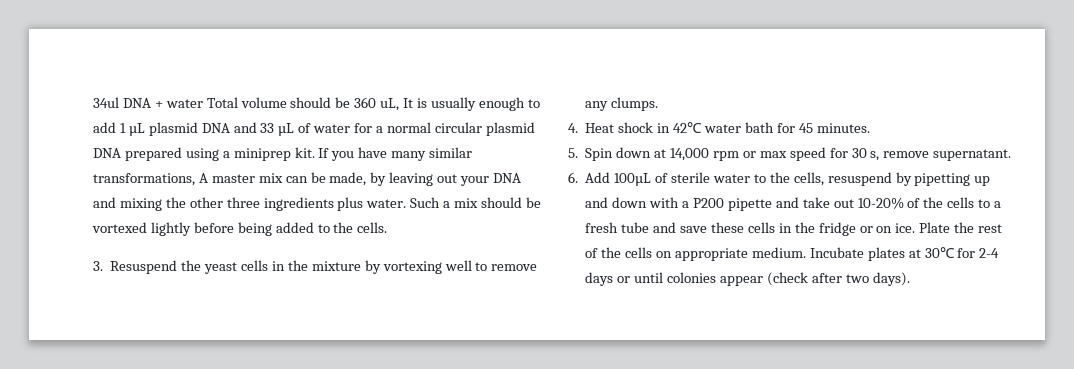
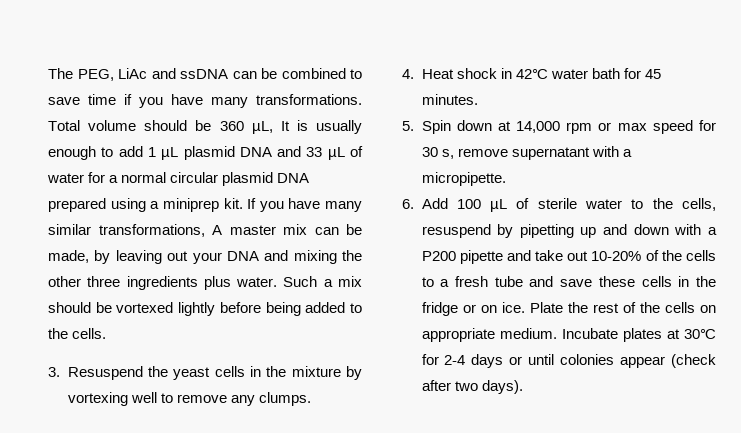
- 34ul DNA + water Total volume should be 360 uL, It is usually enough to add 1 µL plasmid DNA and 33 µL of water for a normal circular plasmid DNA prepared using a miniprep kit.
+ The PEG, LiAc and ssDNA can be combined to save time if you have many transformations. Total volume should be 360 µL, It is usually enough to add 1 µL plasmid DNA and 33 µL of water for a normal circular plasmid DNA prepared using a miniprep kit.
- 5. Spin down at 14,000 rpm or max speed for 30 s, remove supernatant.
+ 5. Spin down at 14,000 rpm or max speed for 30 s, remove supernatant with a micropipette.
- 6. Add 100µL of sterile water to the cells, resuspend by pipetting up and down with a P200 pipette and take out 10-20% of the cells to a fresh tube and save these cells in the fridge or on ice.
+ 6. Add 100 µL of sterile water to the cells, resuspend by pipetting up and down with a P200 pipette and take out 10-20% of the cells to a fresh tube and save these cells in the fridge or on ice.

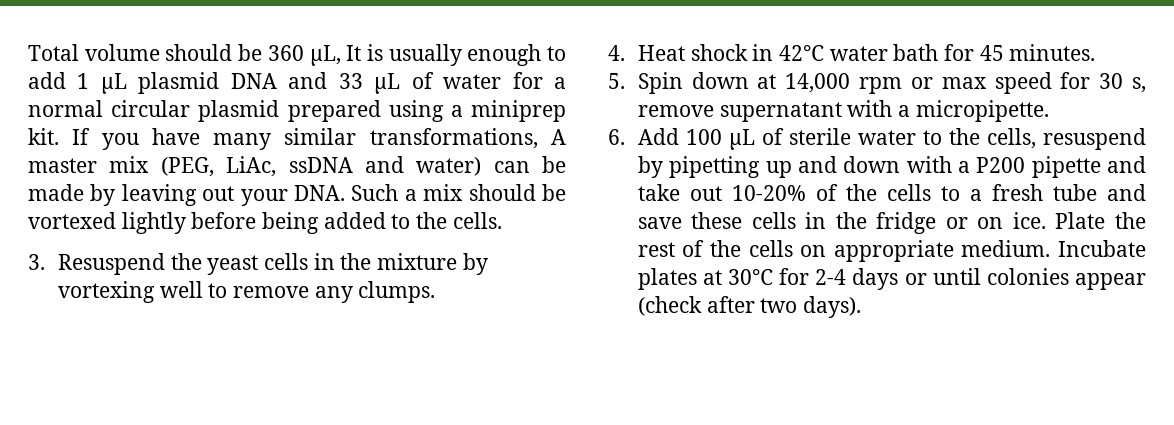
- The PEG, LiAc and ssDNA can be combined to save time if you have many transformations. Total volume should be 360 µL, It is usually enough to add 1 µL plasmid DNA and 33 µL of water for a normal circular plasmid DNA prepared using a miniprep kit.
+ Total volume should be 360 µL, It is usually enough to add 1 µL plasmid DNA and 33 µL of water for a normal circular plasmid prepared using a miniprep kit.
- If you have many similar transformations, A master mix can be made, by leaving out your DNA and mixing the other three ingredients plus water. Such a mix should be vortexed lightly before being added to the cells.
+ If you have many similar transformations, A master mix (PEG, LiAc, ssDNA and water) can be made by leaving out your DNA. Such a mix should be vortexed lightly before being added to the cells.

